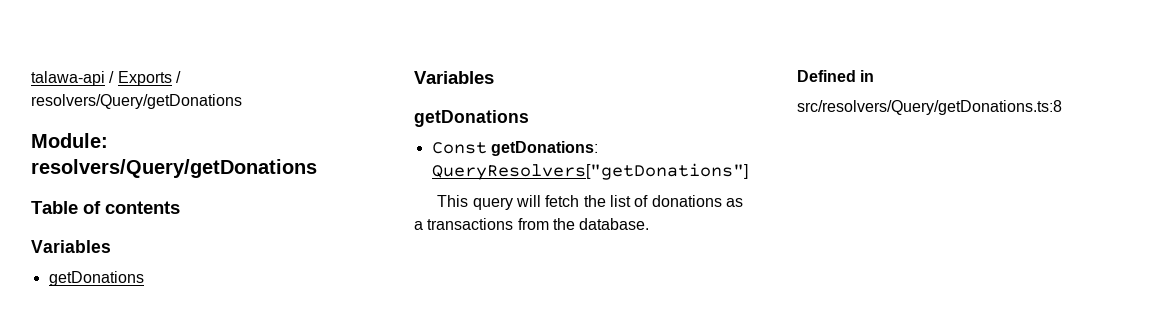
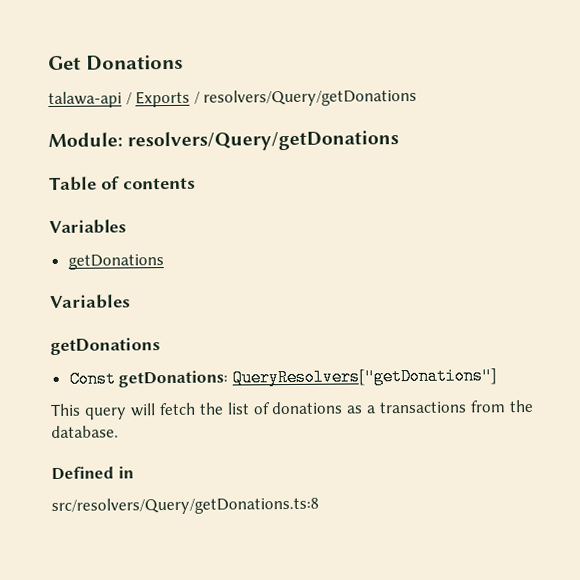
+ Get Donations

